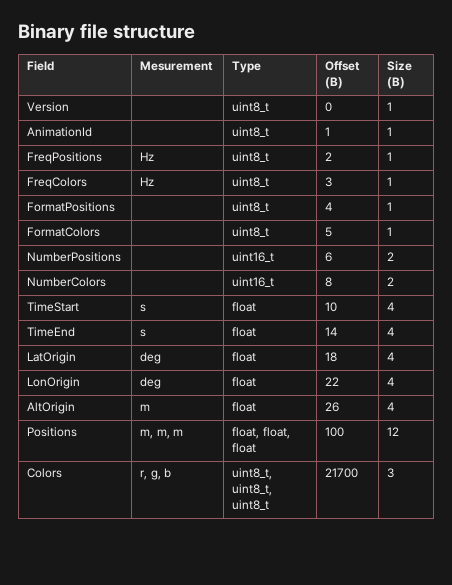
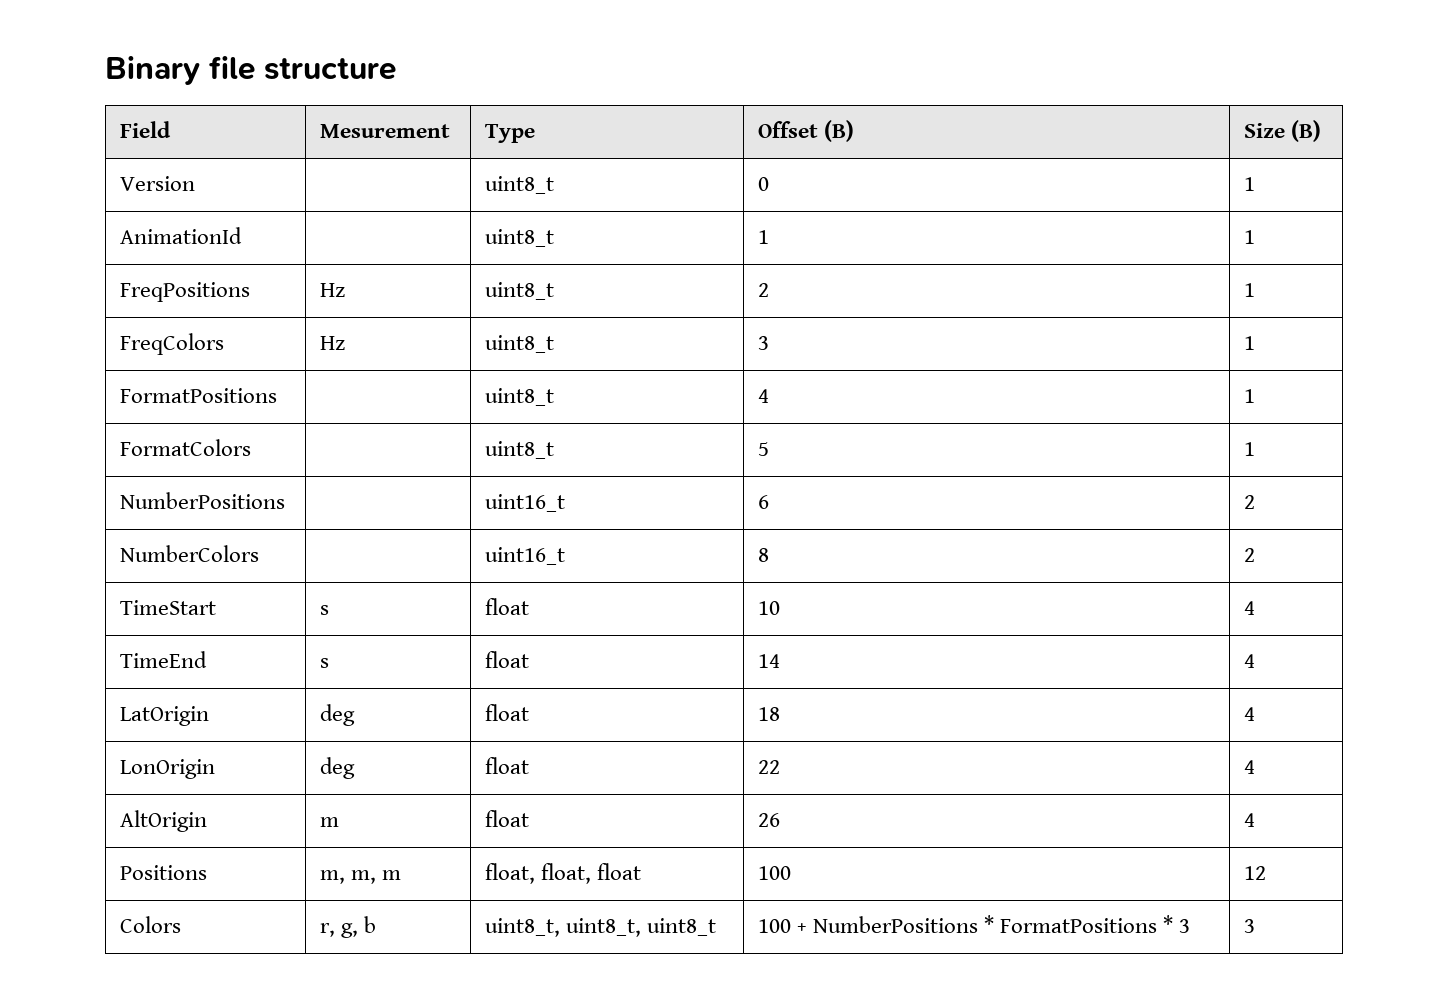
- Colors | r, g, b | uint8_t, uint8_t, uint8_t | 21700 | 3
+ Colors | r, g, b | uint8_t, uint8_t, uint8_t | 100 + NumberPositions * FormatPositions * 3 | 3

